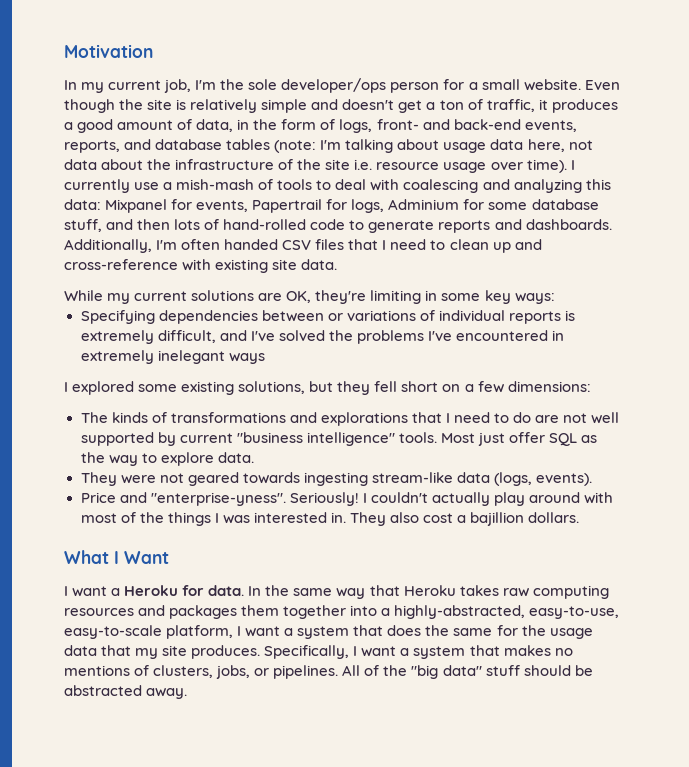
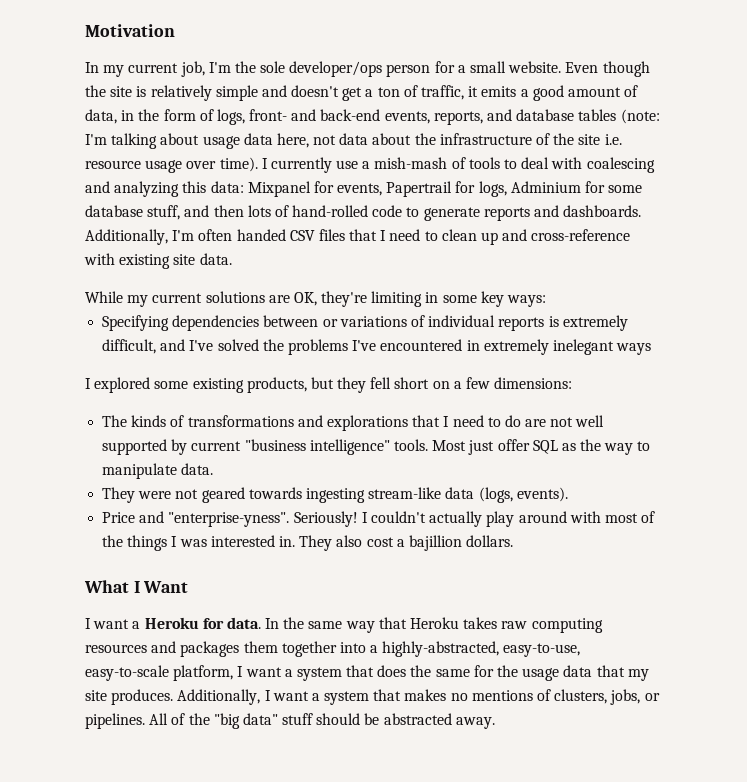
- Even though the site is relatively simple and doesn't get a ton of traffic, it produces a good amount of data, in the form of logs, front- and back-end events, reports, and database tables (note: I'm talking about usage data here, not data about the infrastructure of the site i.e. resource usage over time).
+ Even though the site is relatively simple and doesn't get a ton of traffic, it emits a good amount of data, in the form of logs, front- and back-end events, reports, and database tables (note: I'm talking about usage data here, not data about the infrastructure of the site i.e. resource usage over time).
- I explored some existing solutions, but they fell short on a few dimensions:
+ I explored some existing products, but they fell short on a few dimensions:
- Most just offer SQL as the way to explore data.
+ Most just offer SQL as the way to manipulate data.
- Specifically, I want a system that makes no mentions of clusters, jobs, or pipelines.
+ Additionally, I want a system that makes no mentions of clusters, jobs, or pipelines.

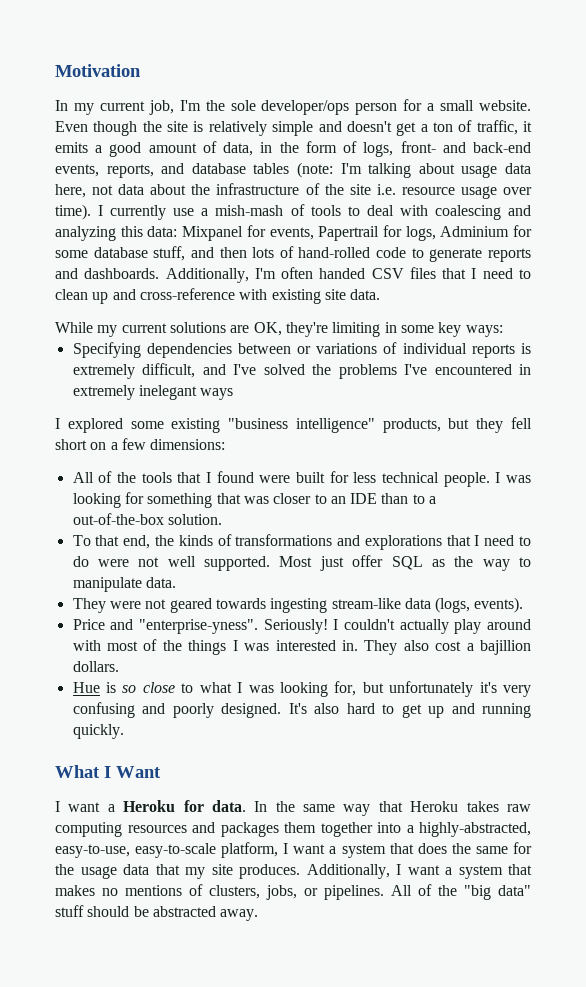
- I explored some existing products, but they fell short on a few dimensions:
+ I explored some existing "business intelligence" products, but they fell short on a few dimensions:
- The kinds of transformations and explorations that I need to do are not well supported by current "business intelligence" tools.
+ All of the tools that I found were built for less technical people. I was looking for something that was closer to an IDE than to a out-of-the-box solution.
+ To that end, the kinds of transformations and explorations that I need to do were not well supported.
+ Hue is so close to what I was looking for, but unfortunately it's very confusing and poorly designed. It's also hard to get up and running quickly.

